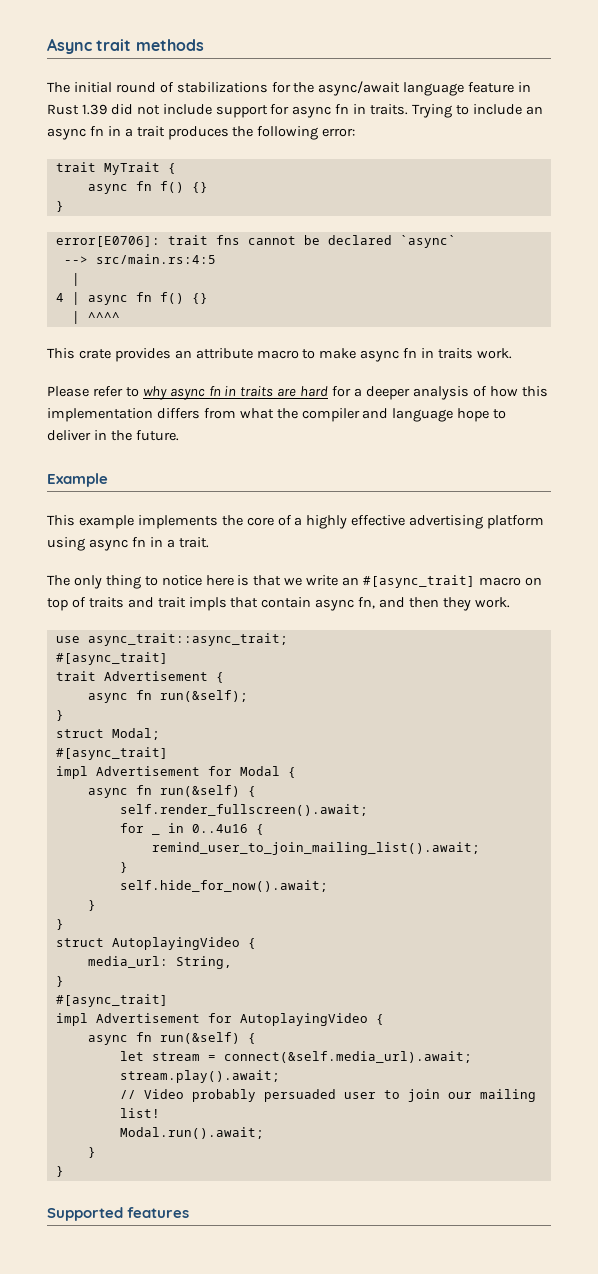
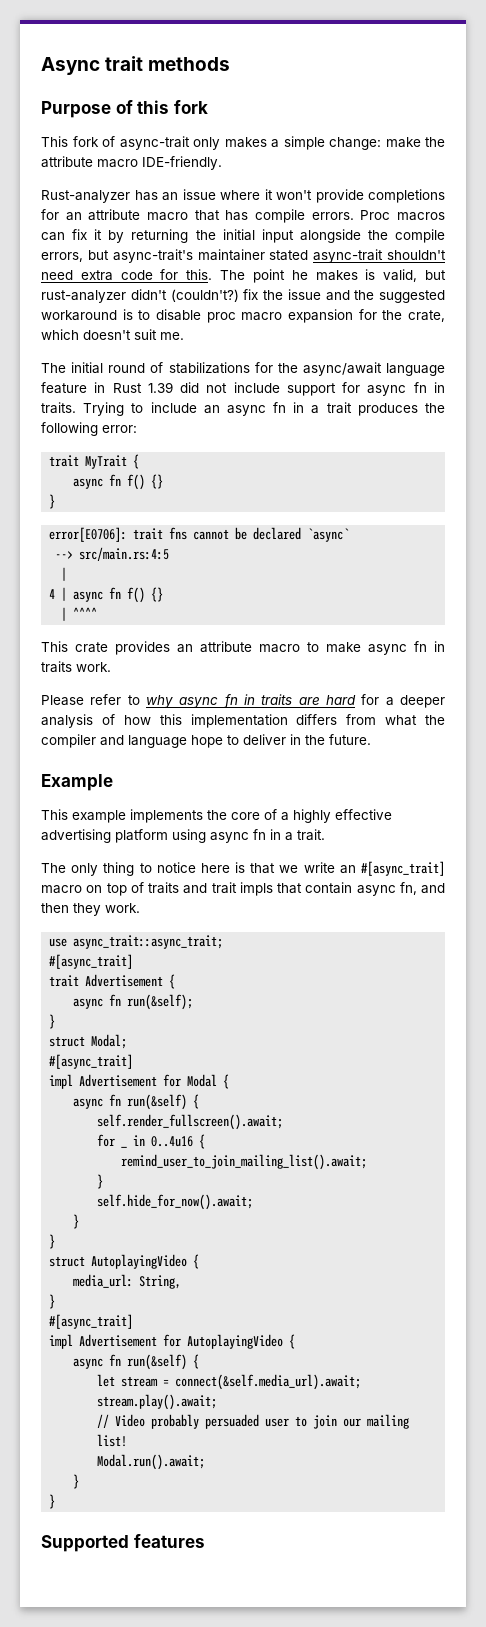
+ Purpose of this fork
+ This fork of async-trait only makes a simple change: make the attribute macro IDE-friendly.
+ Rust-analyzer has an issue where it won't provide completions for an attribute macro that has compile errors. Proc macros can fix it by returning the initial input alongside the compile errors, but async-trait's maintainer stated async-trait shouldn't need extra code for this. The point he makes is valid, but rust-analyzer didn't (couldn't?) fix the issue and the suggested workaround is to disable proc macro expansion for the crate, which doesn't suit me.

